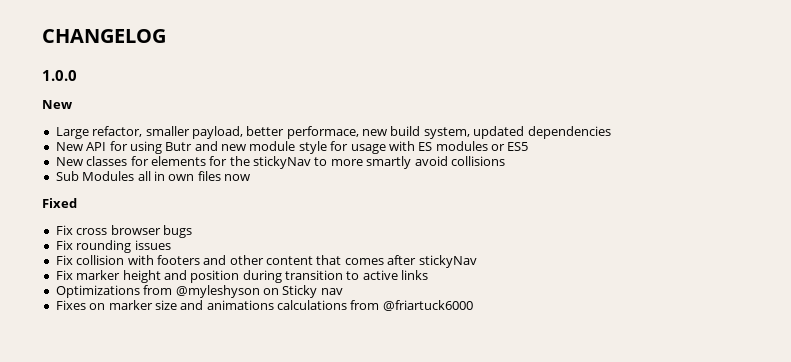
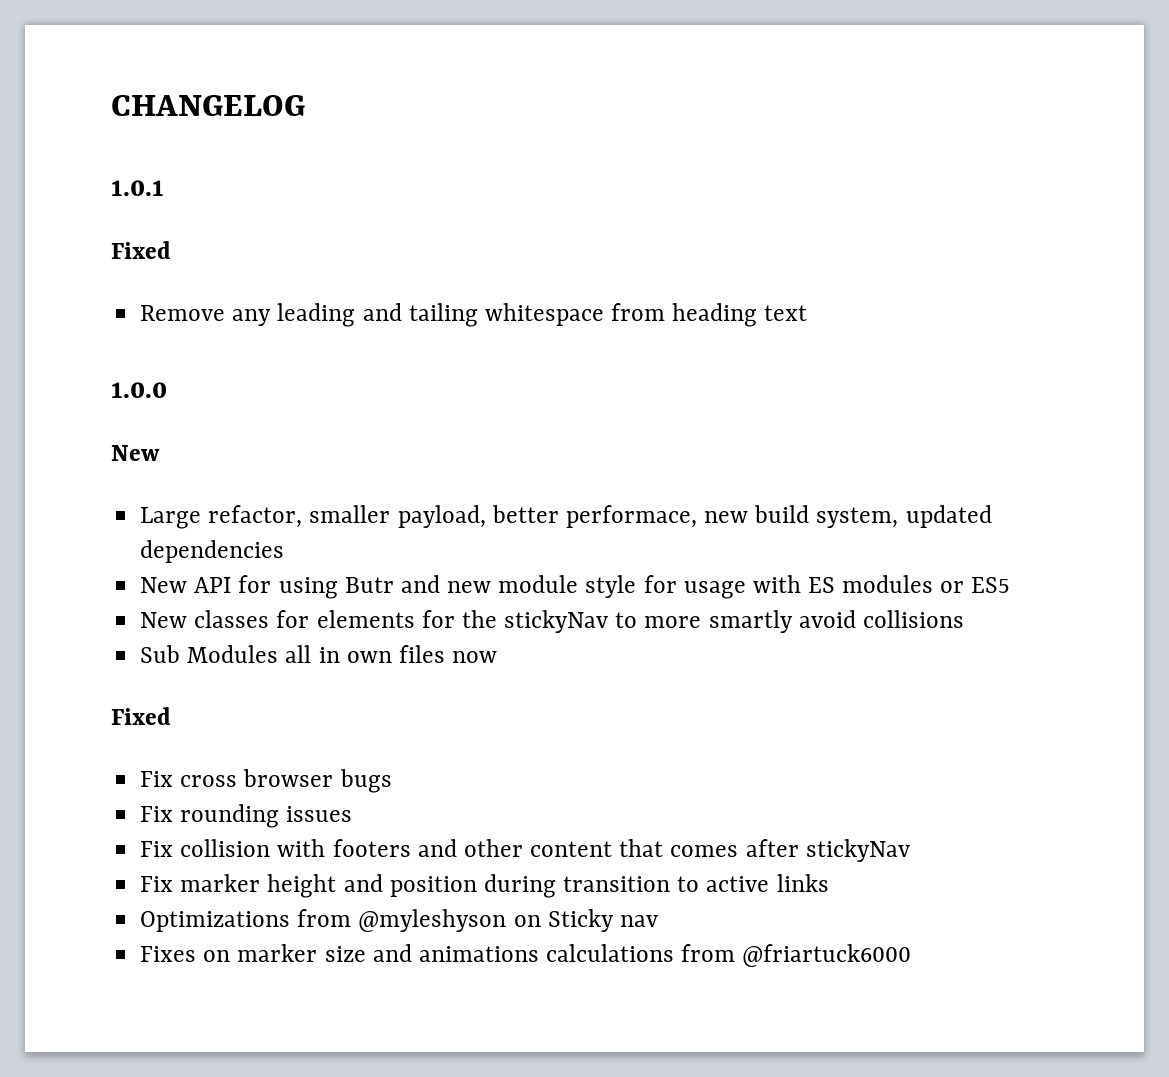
+ 1.0.1
+ Fixed
+ Remove any leading and tailing whitespace from heading text

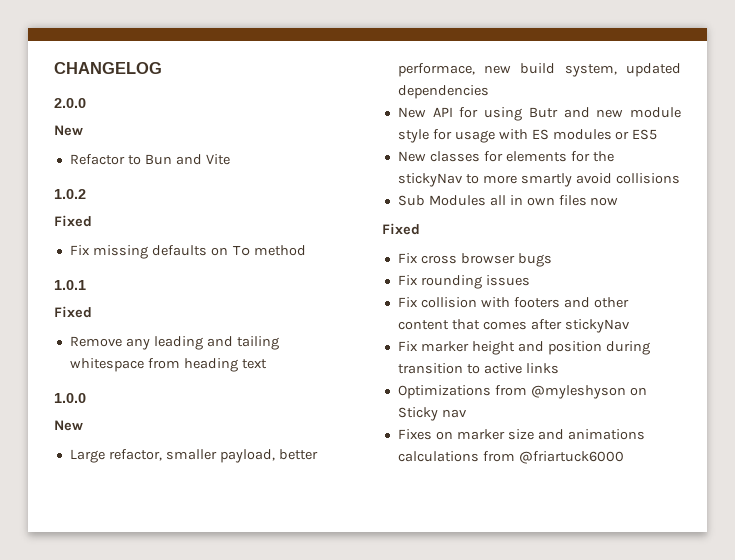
+ 2.0.0
+ New
+ Refactor to Bun and Vite
+ 1.0.2
+ Fixed
+ Fix missing defaults on To method

